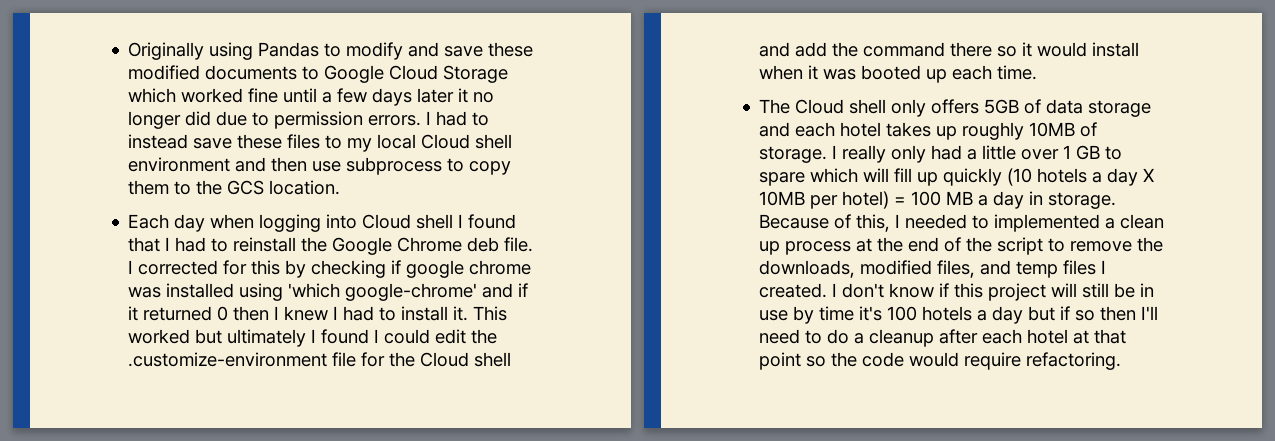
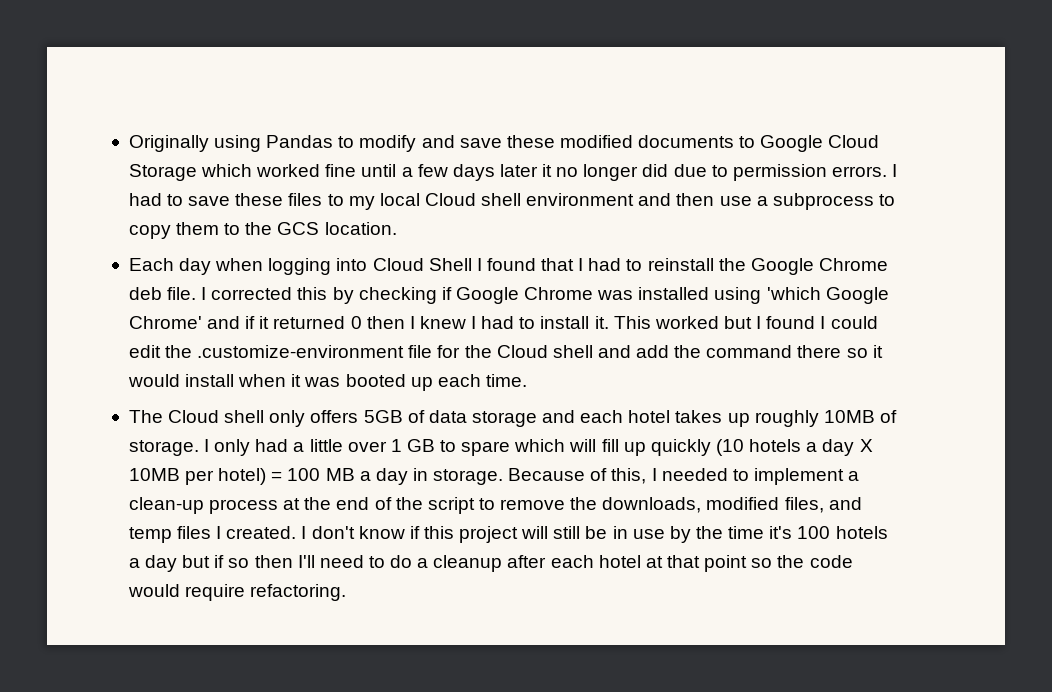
- I had to instead save these files to my local Cloud shell environment and then use subprocess to copy them to the GCS location.
+ I had to save these files to my local Cloud shell environment and then use a subprocess to copy them to the GCS location.
- Each day when logging into Cloud shell I found that I had to reinstall the Google Chrome deb file.
+ Each day when logging into Cloud Shell I found that I had to reinstall the Google Chrome deb file.
- I corrected for this by checking if google chrome was installed using 'which google-chrome' and if it returned 0 then I knew I had to install it.
+ I corrected this by checking if Google Chrome was installed using 'which Google Chrome' and if it returned 0 then I knew I had to install it.
- This worked but ultimately I found I could edit the .customize-environment file for the Cloud shell and add the command there so it would install when it was booted up each time.
+ This worked but I found I could edit the .customize-environment file for the Cloud shell and add the command there so it would install when it was booted up each time.
- I really only had a little over 1 GB to spare which will fill up quickly (10 hotels a day X 10MB per hotel) = 100 MB a day in storage.
+ I only had a little over 1 GB to spare which will fill up quickly (10 hotels a day X 10MB per hotel) = 100 MB a day in storage.
- Because of this, I needed to implemented a clean up process at the end of the script to remove the downloads, modified files, and temp files I created.
+ Because of this, I needed to implement a clean-up process at the end of the script to remove the downloads, modified files, and temp files I created.
- I don't know if this project will still be in use by time it's 100 hotels a day but if so then I'll need to do a cleanup after each hotel at that point so the code would require refactoring.
+ I don't know if this project will still be in use by the time it's 100 hotels a day but if so then I'll need to do a cleanup after each hotel at that point so the code would require refactoring.

